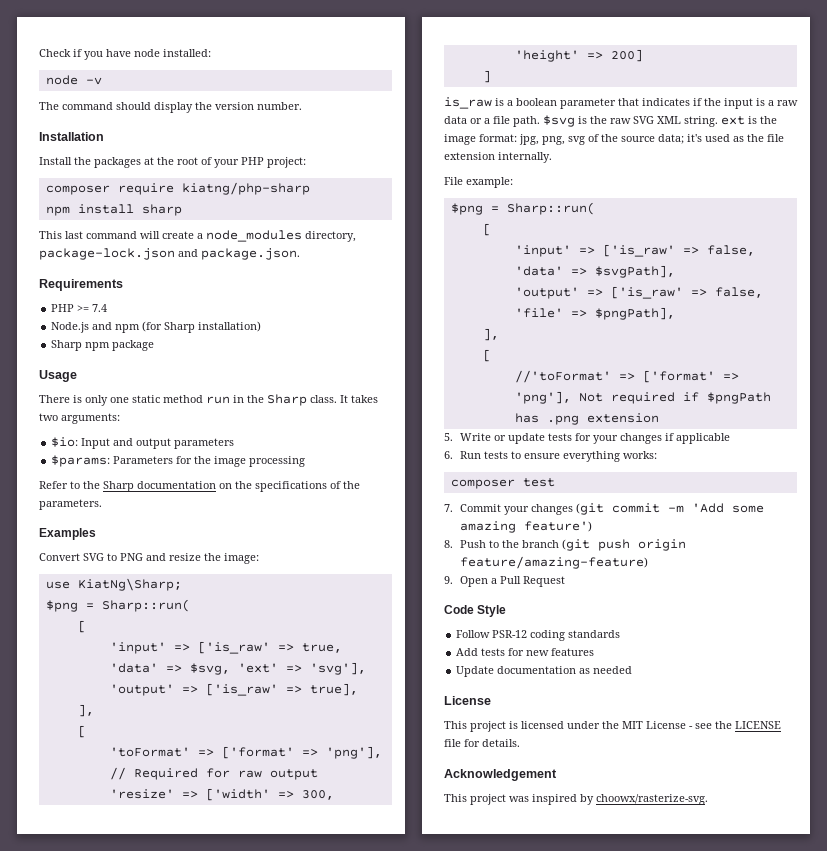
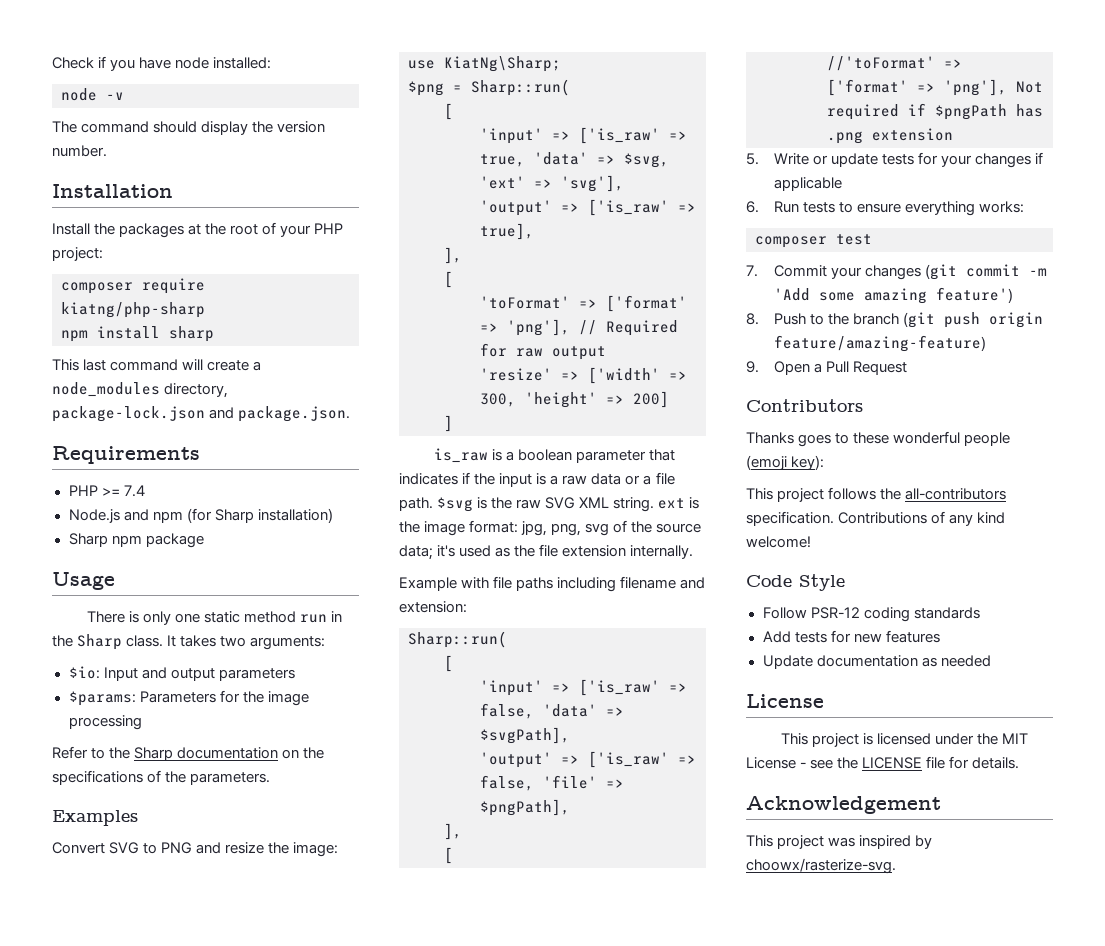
- File example:
- $png = Sharp::run(
+ Example with file paths including filename and extension:
+ Sharp::run(
+ Contributors
+ Thanks goes to these wonderful people (emoji key):
+ This project follows the all-contributors specification. Contributions of any kind welcome!

